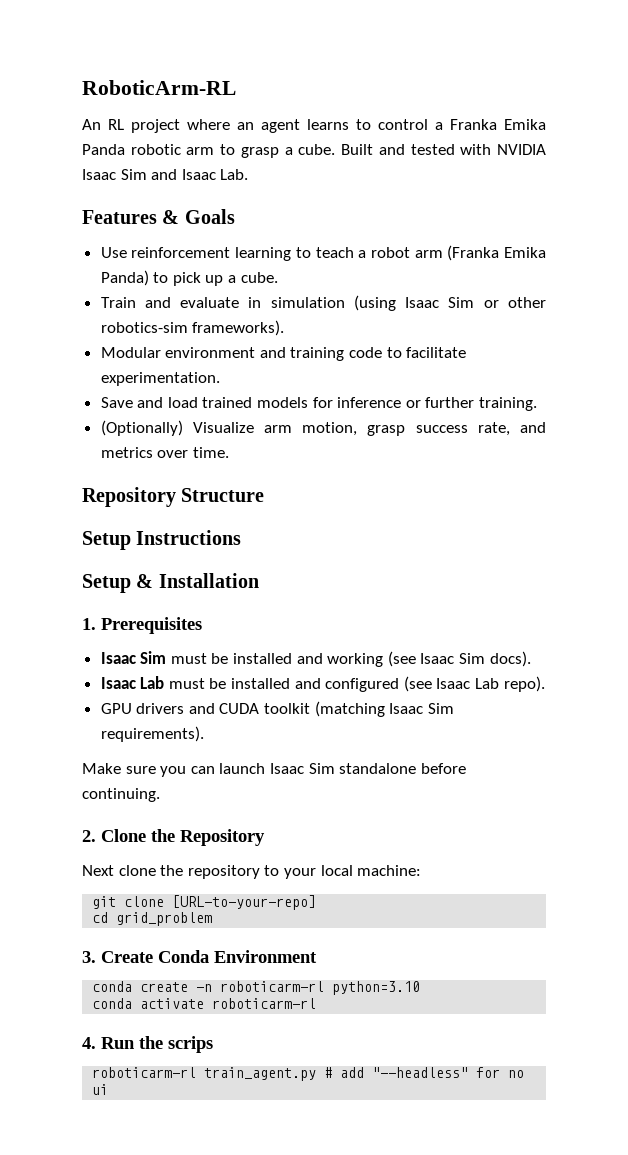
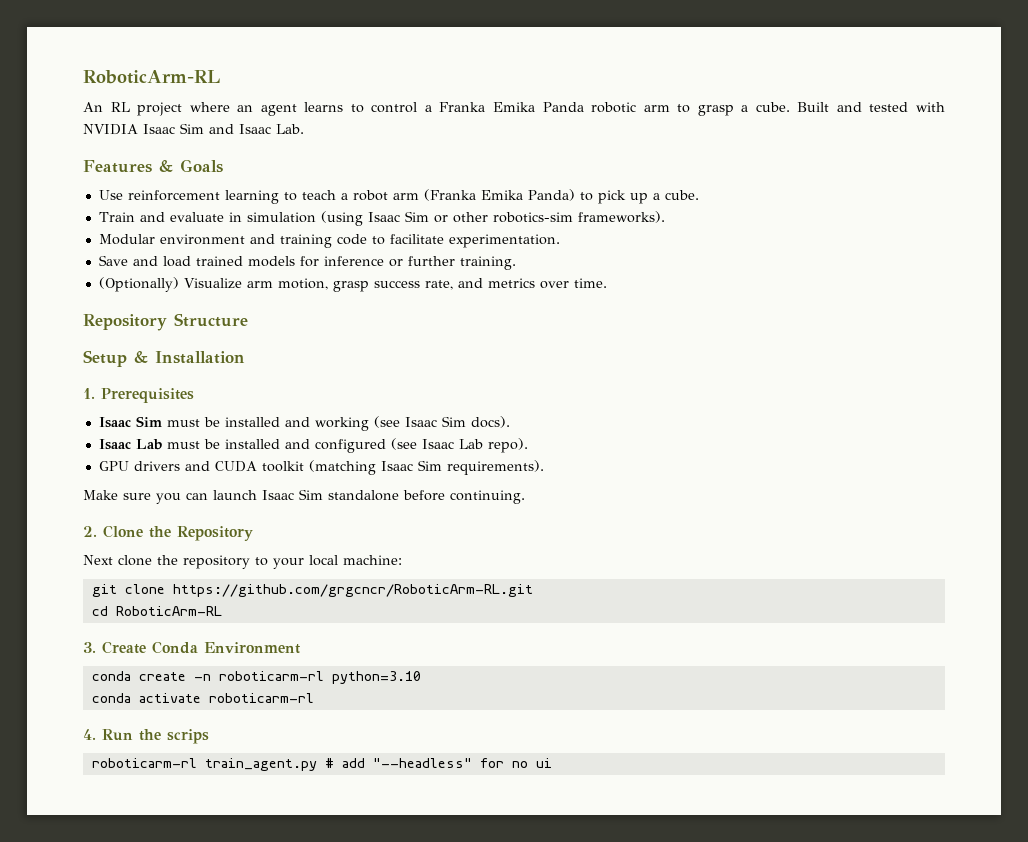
- Setup Instructions
- git clone [URL-to-your-repo]
+ git clone https://github.com/grgcncr/RoboticArm-RL.git
- cd grid_problem
+ cd RoboticArm-RL

